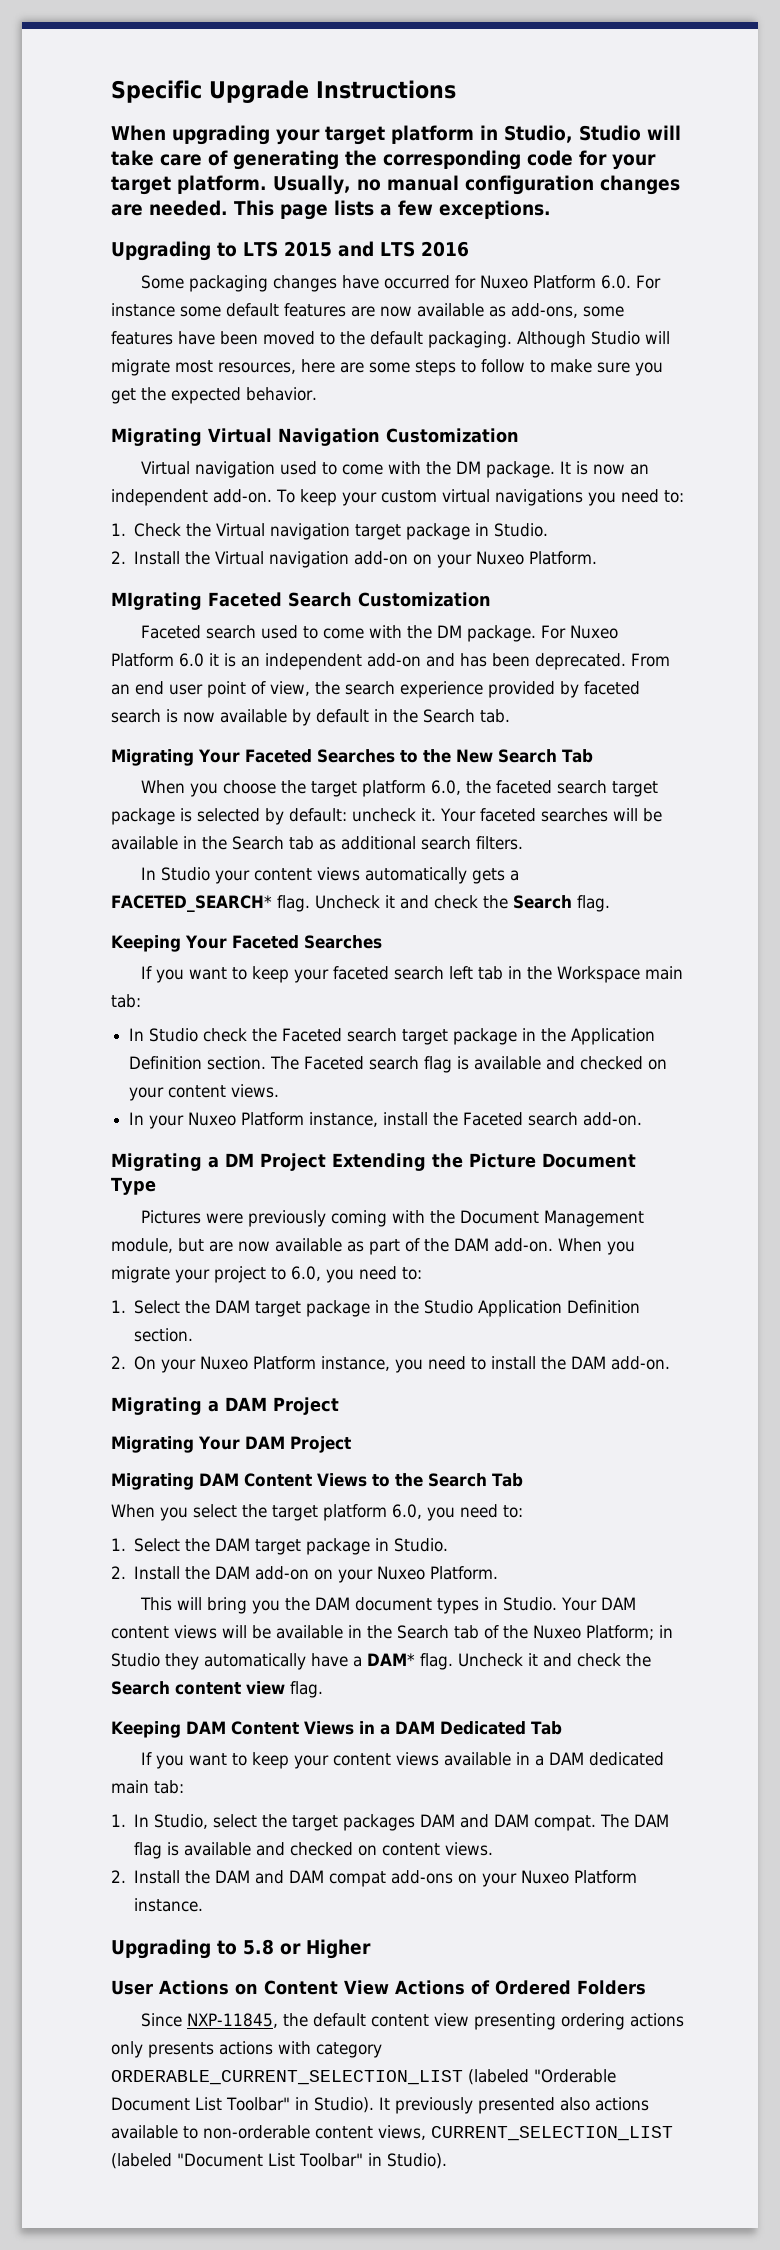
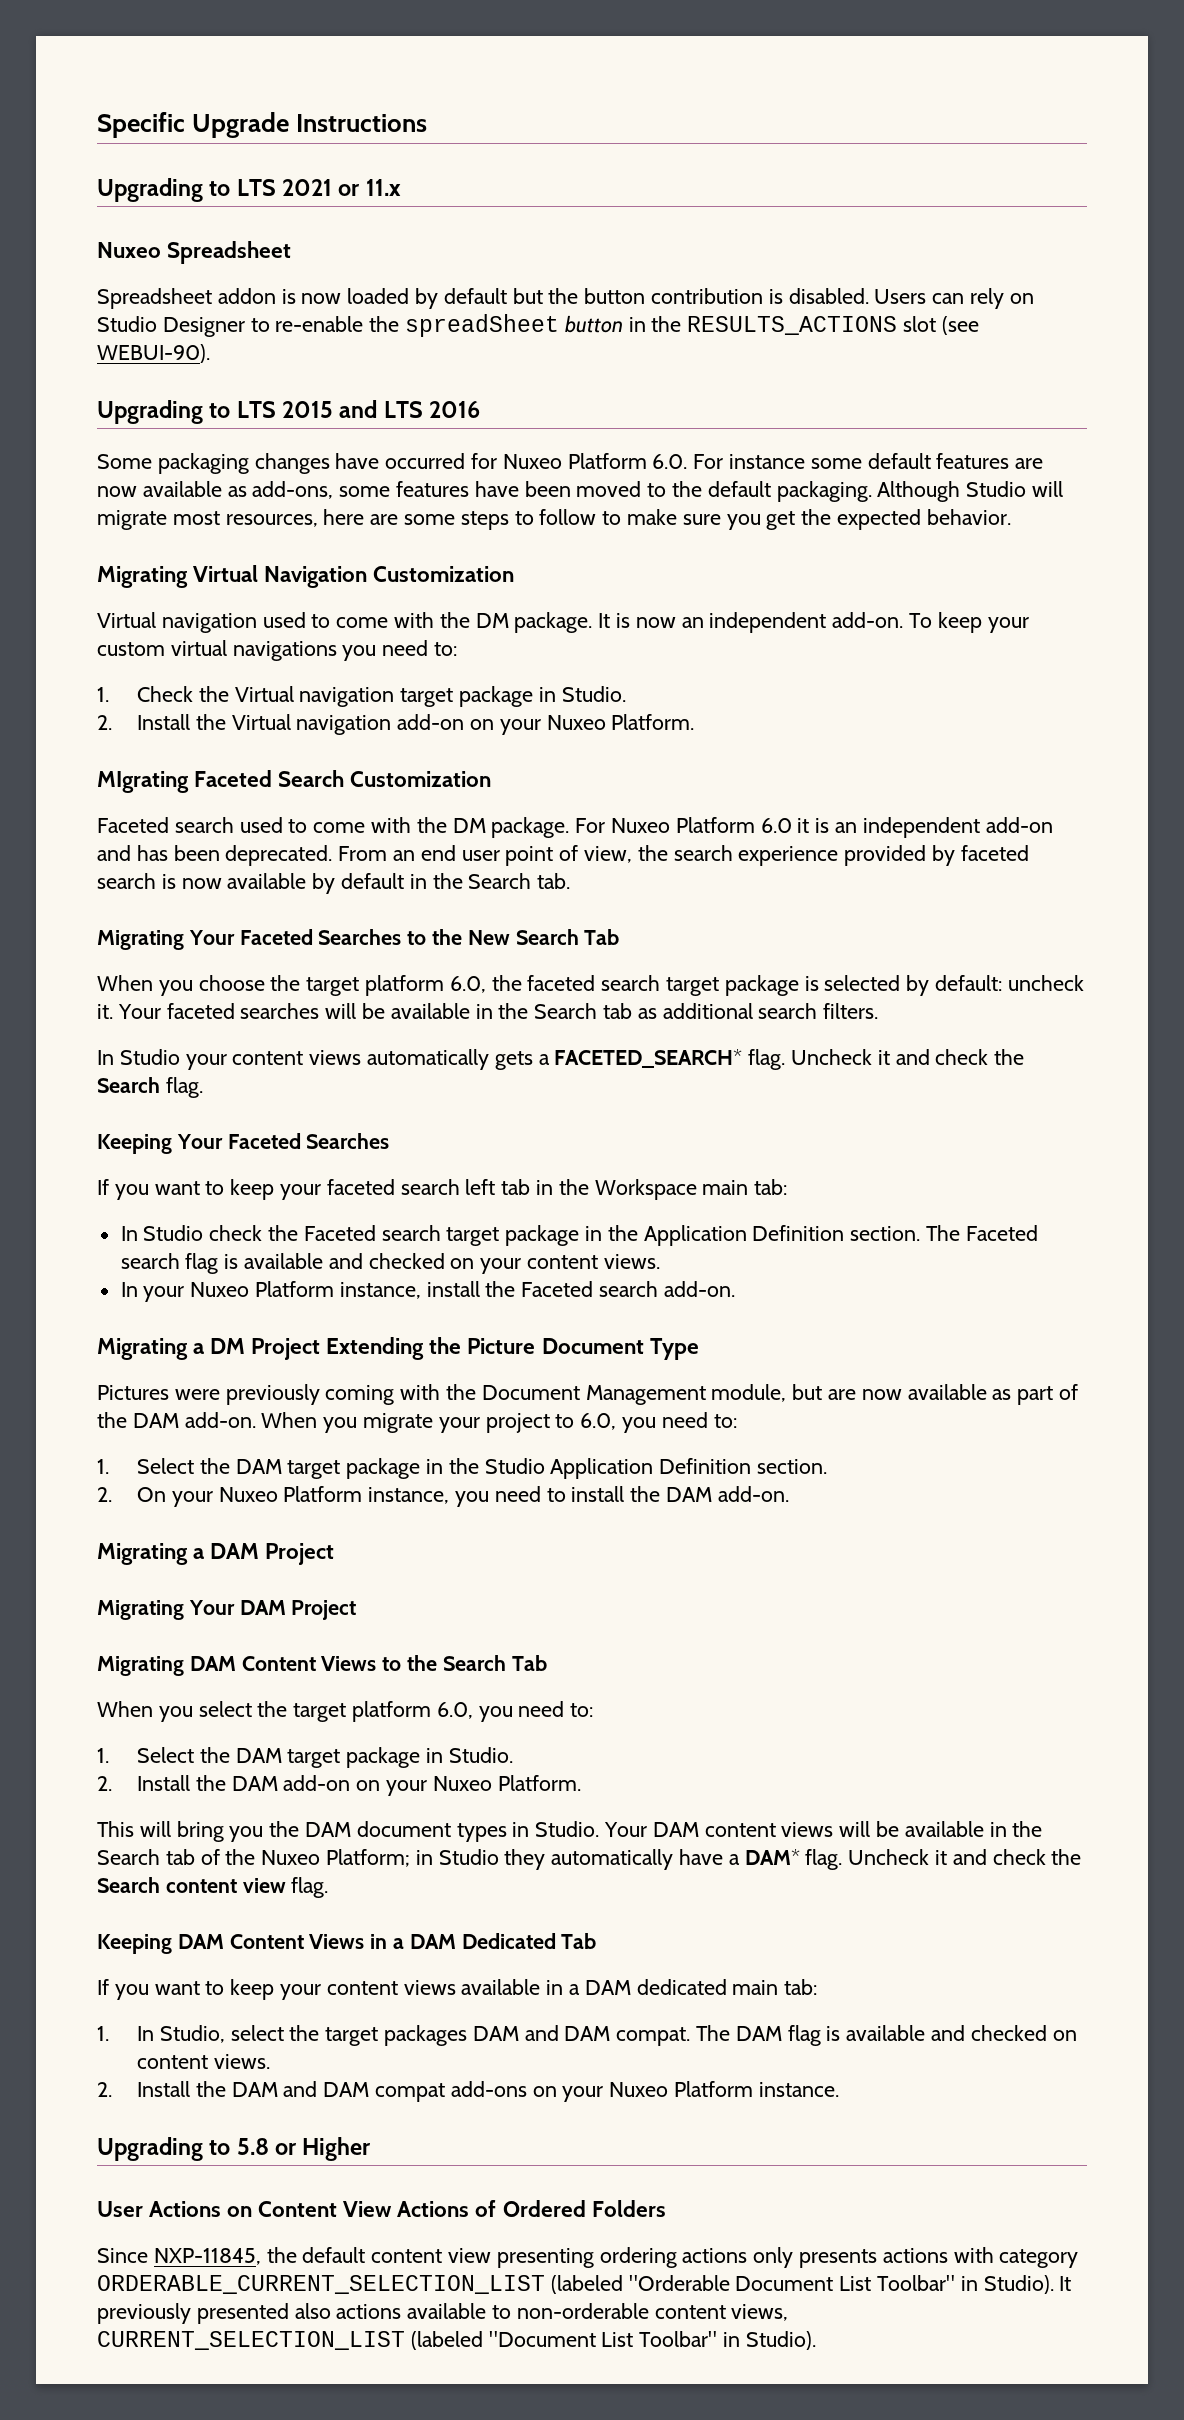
- When upgrading your target platform in Studio, Studio will take care of generating the corresponding code for your target platform. Usually, no manual configuration changes are needed. This page lists a few exceptions.
+ Upgrading to LTS 2021 or 11.x
+ Nuxeo Spreadsheet
+ Spreadsheet addon is now loaded by default but the button contribution is disabled. Users can rely on Studio Designer to re-enable the spreadSheet button in the RESULTS_ACTIONS slot (see WEBUI-90).

